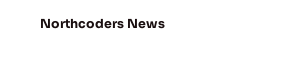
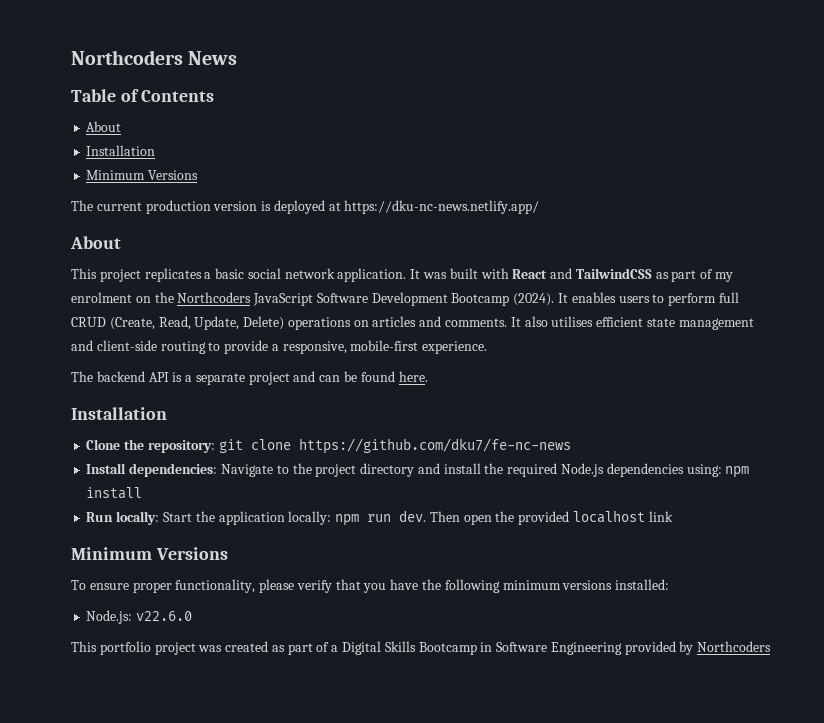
+ Table of Contents
+ About
+ Installation
+ Minimum Versions
+ The current production version is deployed at https://dku-nc-news.netlify.app/
+ About
+ This project replicates a basic social network application. It was built with React and TailwindCSS as part of my enrolment on the Northcoders JavaScript Software Development Bootcamp (2024). It enables users to perform full CRUD (Create, Read, Update, Delete) operations on articles and comments. It also utilises efficient state management and client-side routing to provide a responsive, mobile-first experience.
+ The backend API is a separate project and can be found here.
+ Installation
+ Clone the repository: git clone https://github.com/dku7/fe-nc-news
+ Install dependencies: Navigate to the project directory and install the required Node.js dependencies using: npm install
+ Run locally: Start the application locally: npm run dev. Then open the provided localhost link
+ Minimum Versions
+ To ensure proper functionality, please verify that you have the following minimum versions installed:
+ Node.js: v22.6.0
+ This portfolio project was created as part of a Digital Skills Bootcamp in Software Engineering provided by Northcoders

